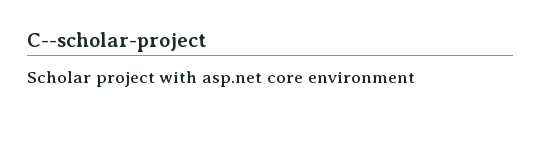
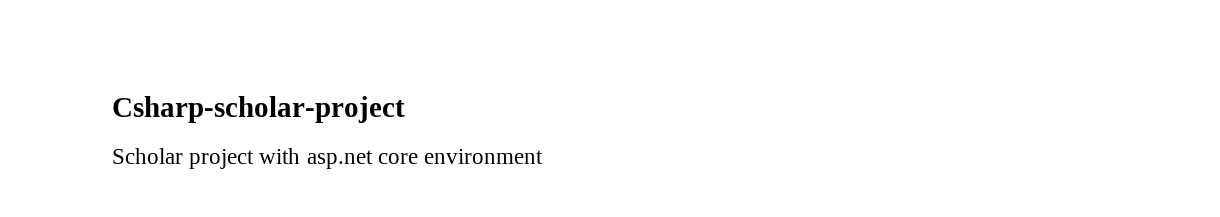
- C--scholar-project
+ Csharp-scholar-project

